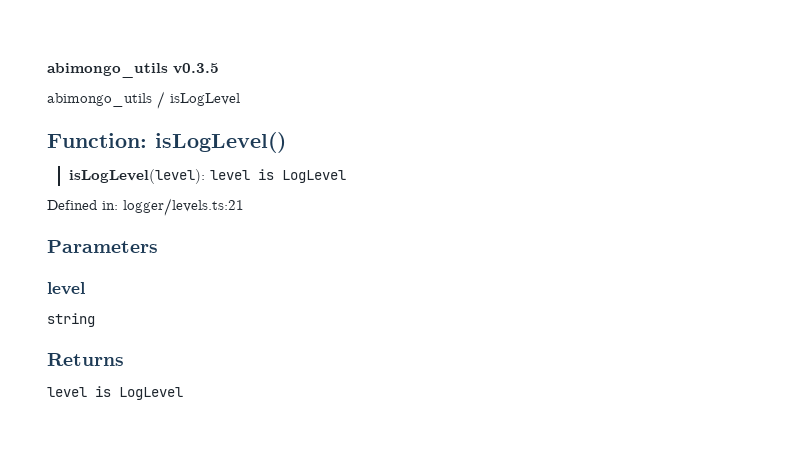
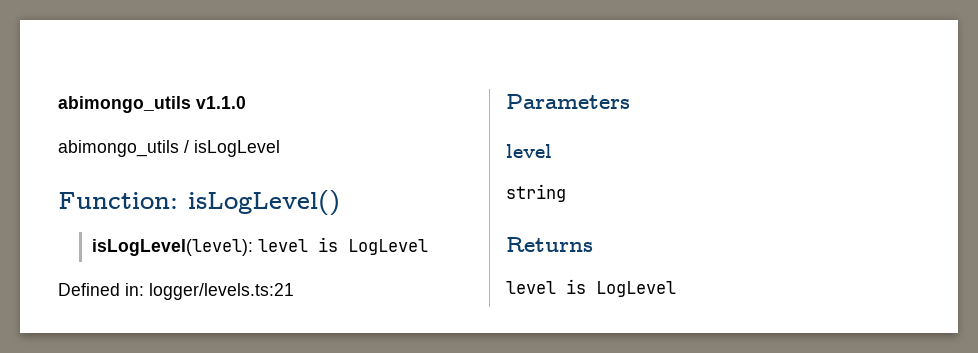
- abimongo_utils v0.3.5
+ abimongo_utils v1.1.0

